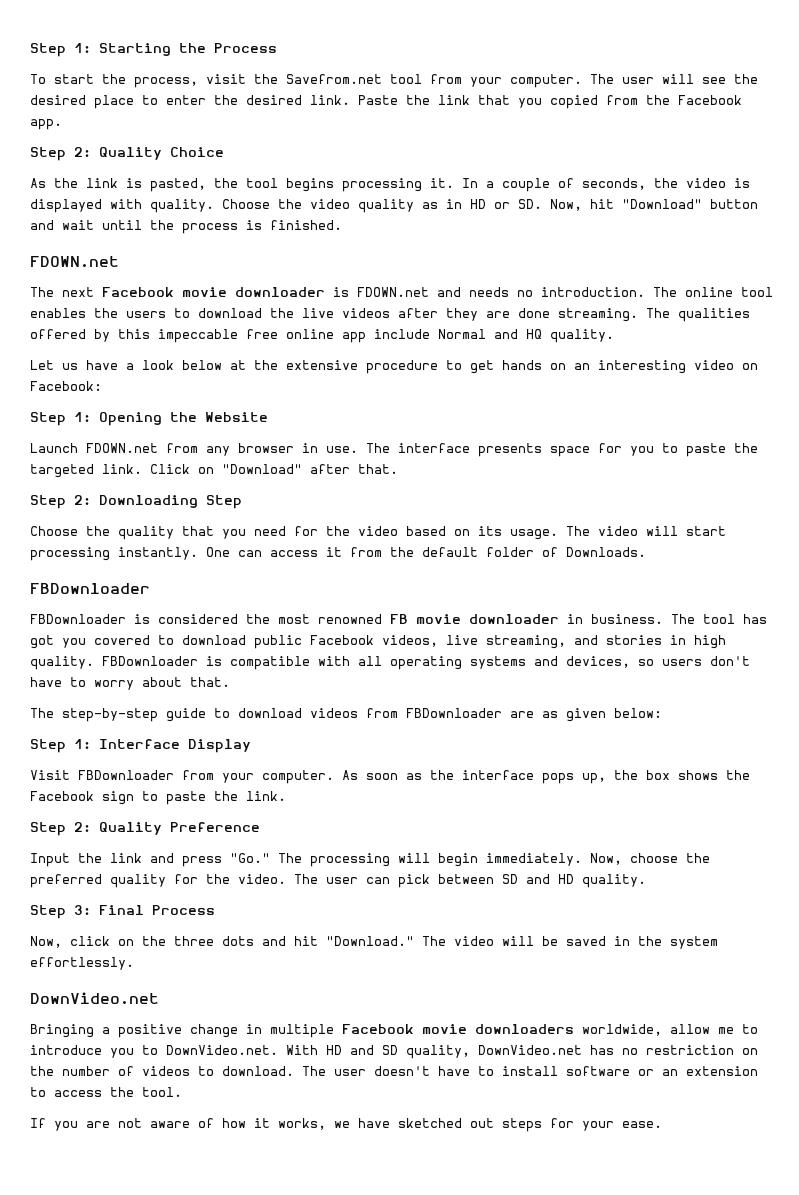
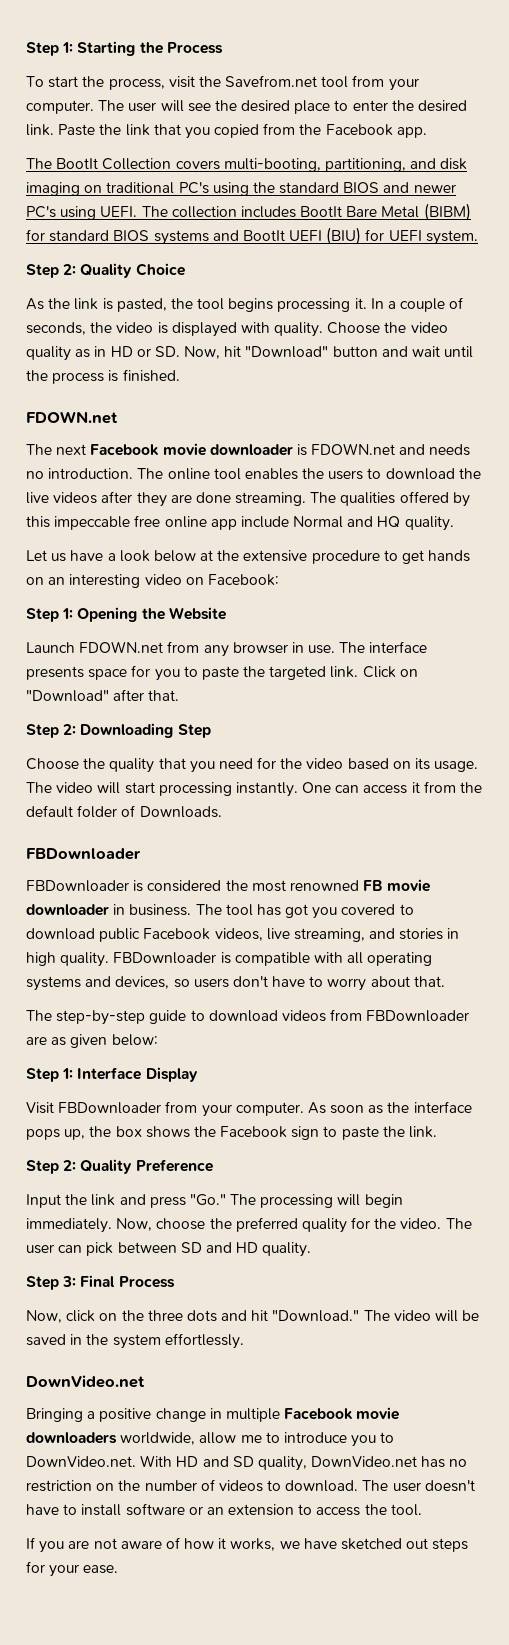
+ The BootIt Collection covers multi-booting, partitioning, and disk imaging on traditional PC's using the standard BIOS and newer PC's using UEFI. The collection includes BootIt Bare Metal (BIBM) for standard BIOS systems and BootIt UEFI (BIU) for UEFI system.

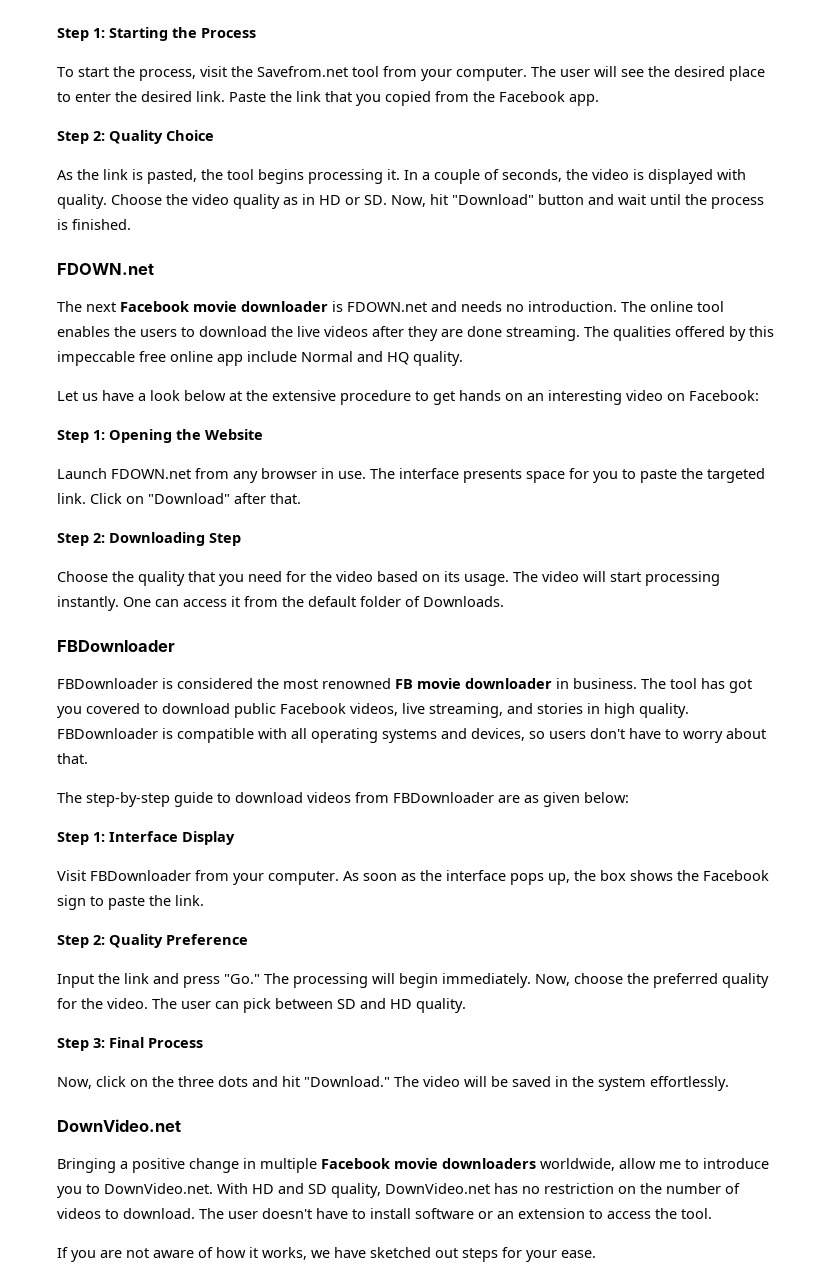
- The BootIt Collection covers multi-booting, partitioning, and disk imaging on traditional PC's using the standard BIOS and newer PC's using UEFI. The collection includes BootIt Bare Metal (BIBM) for standard BIOS systems and BootIt UEFI (BIU) for UEFI system.

